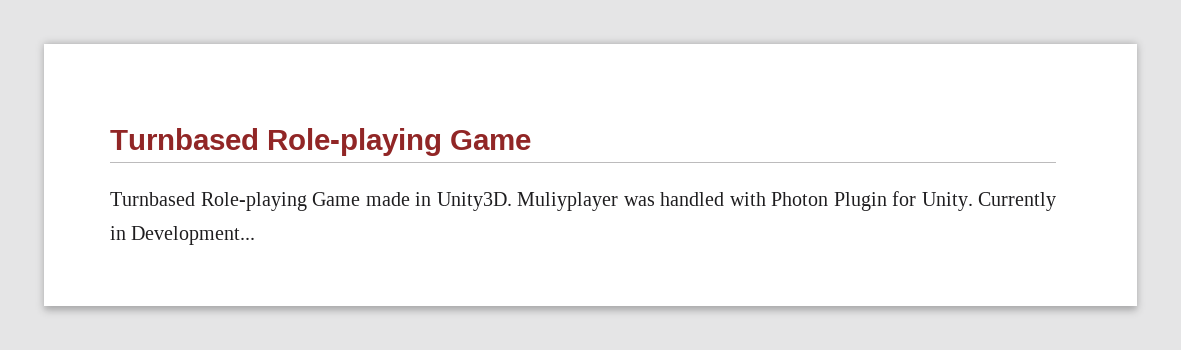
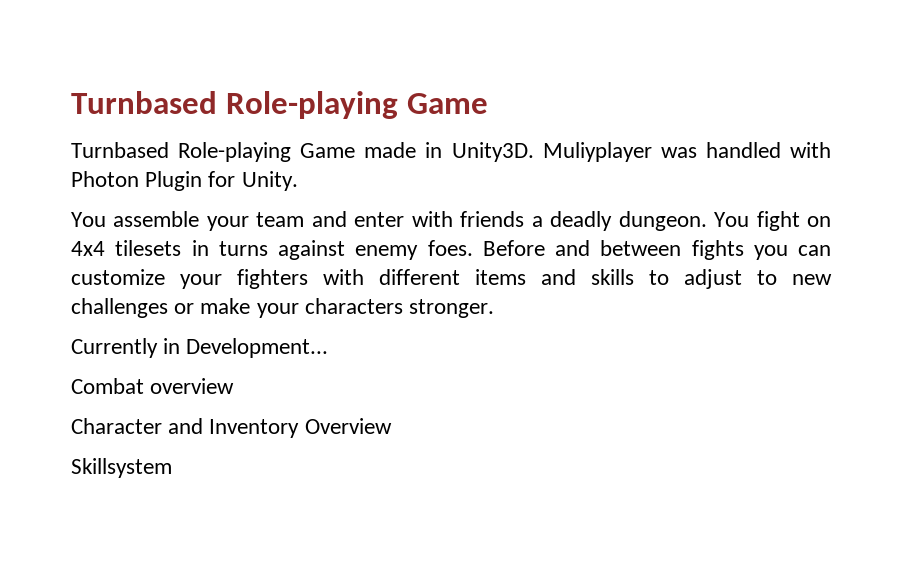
- Muliyplayer was handled with Photon Plugin for Unity. Currently in Development...
+ Muliyplayer was handled with Photon Plugin for Unity.
+ You assemble your team and enter with friends a deadly dungeon. You fight on 4x4 tilesets in turns against enemy foes. Before and between fights you can customize your fighters with different items and skills to adjust to new challenges or make your characters stronger.
+ Currently in Development...
+ Combat overview
+ Character and Inventory Overview
+ Skillsystem

